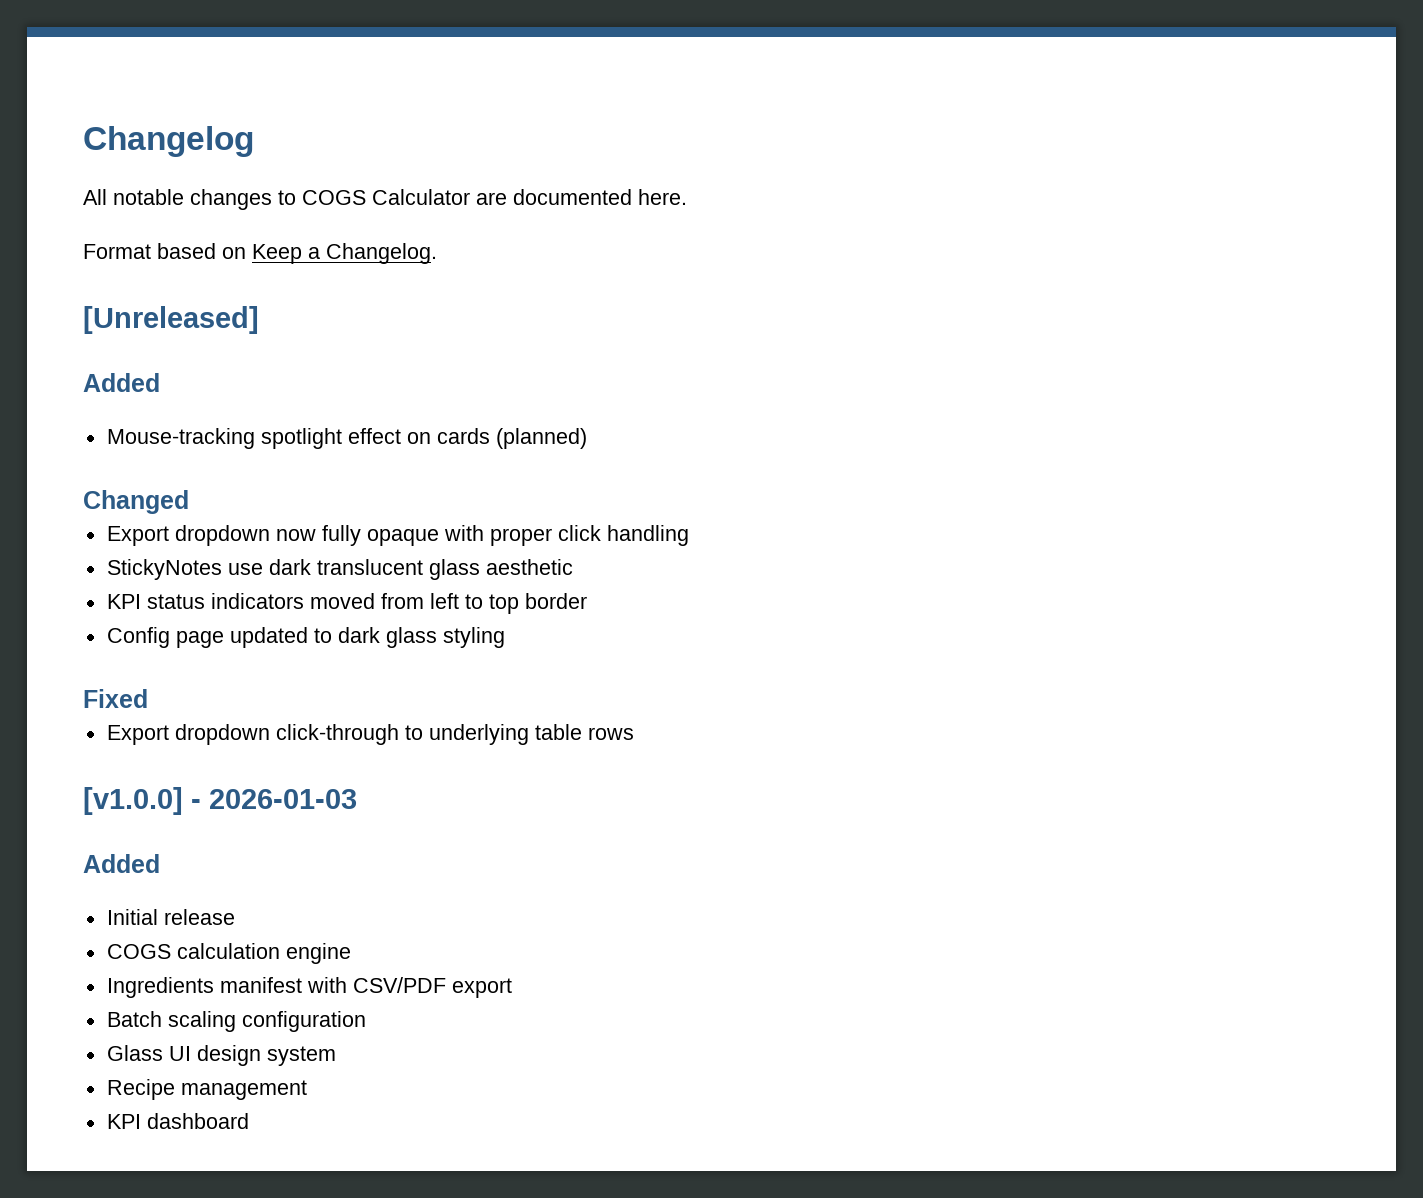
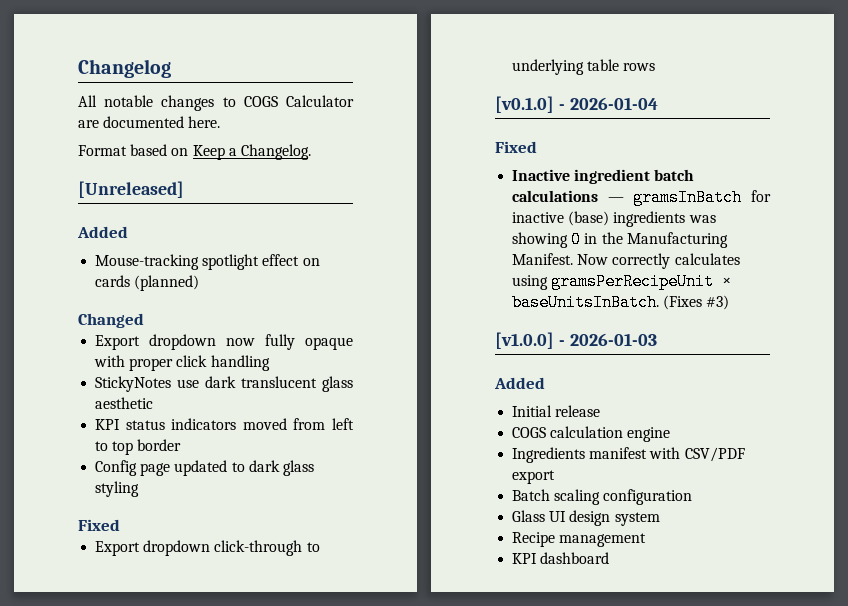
+ [v0.1.0] - 2026-01-04
+ Fixed
+ Inactive ingredient batch calculations — gramsInBatch for inactive (base) ingredients was showing 0 in the Manufacturing Manifest. Now correctly calculates using gramsPerRecipeUnit × baseUnitsInBatch. (Fixes #3)

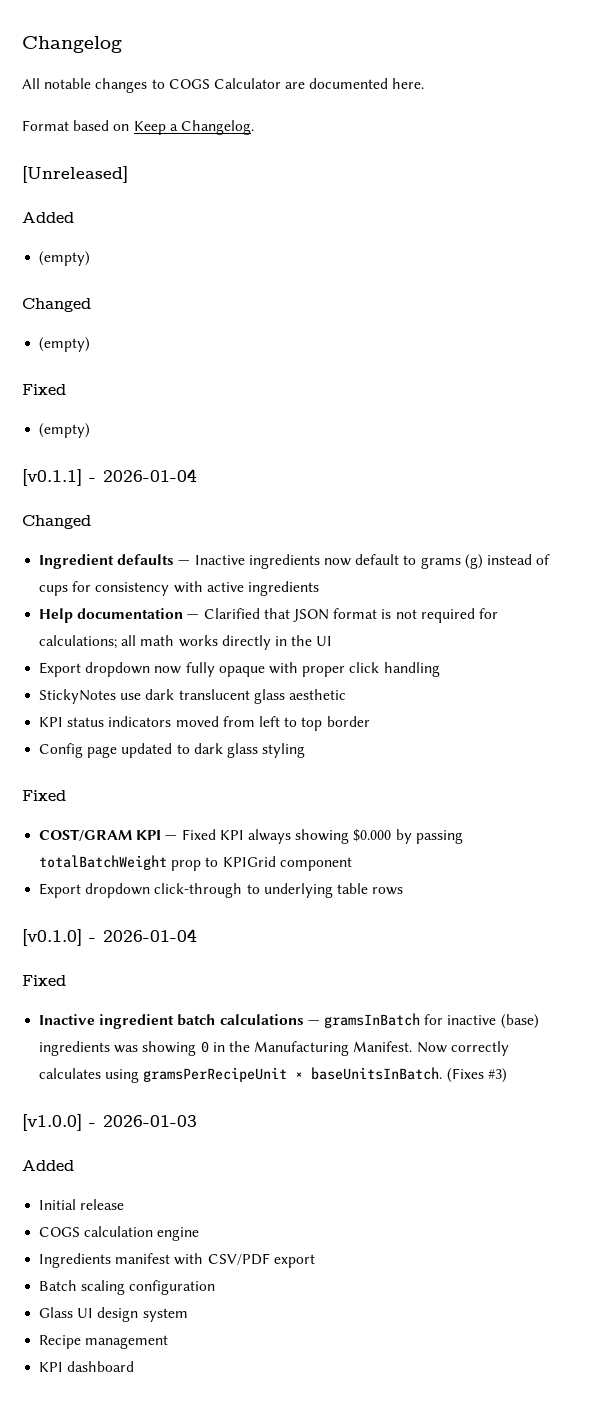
  [Unreleased]
  Added
- Mouse-tracking spotlight effect on cards (planned)
+ (empty)
  Changed
+ (empty)
+ Fixed
+ (empty)
+ [v0.1.1] - 2026-01-04
+ Changed
+ Ingredient defaults — Inactive ingredients now default to grams (g) instead of cups for consistency with active ingredients
+ Help documentation — Clarified that JSON format is not required for calculations; all math works directly in the UI
+ COST/GRAM KPI — Fixed KPI always showing $0.000 by passing totalBatchWeight prop to KPIGrid component

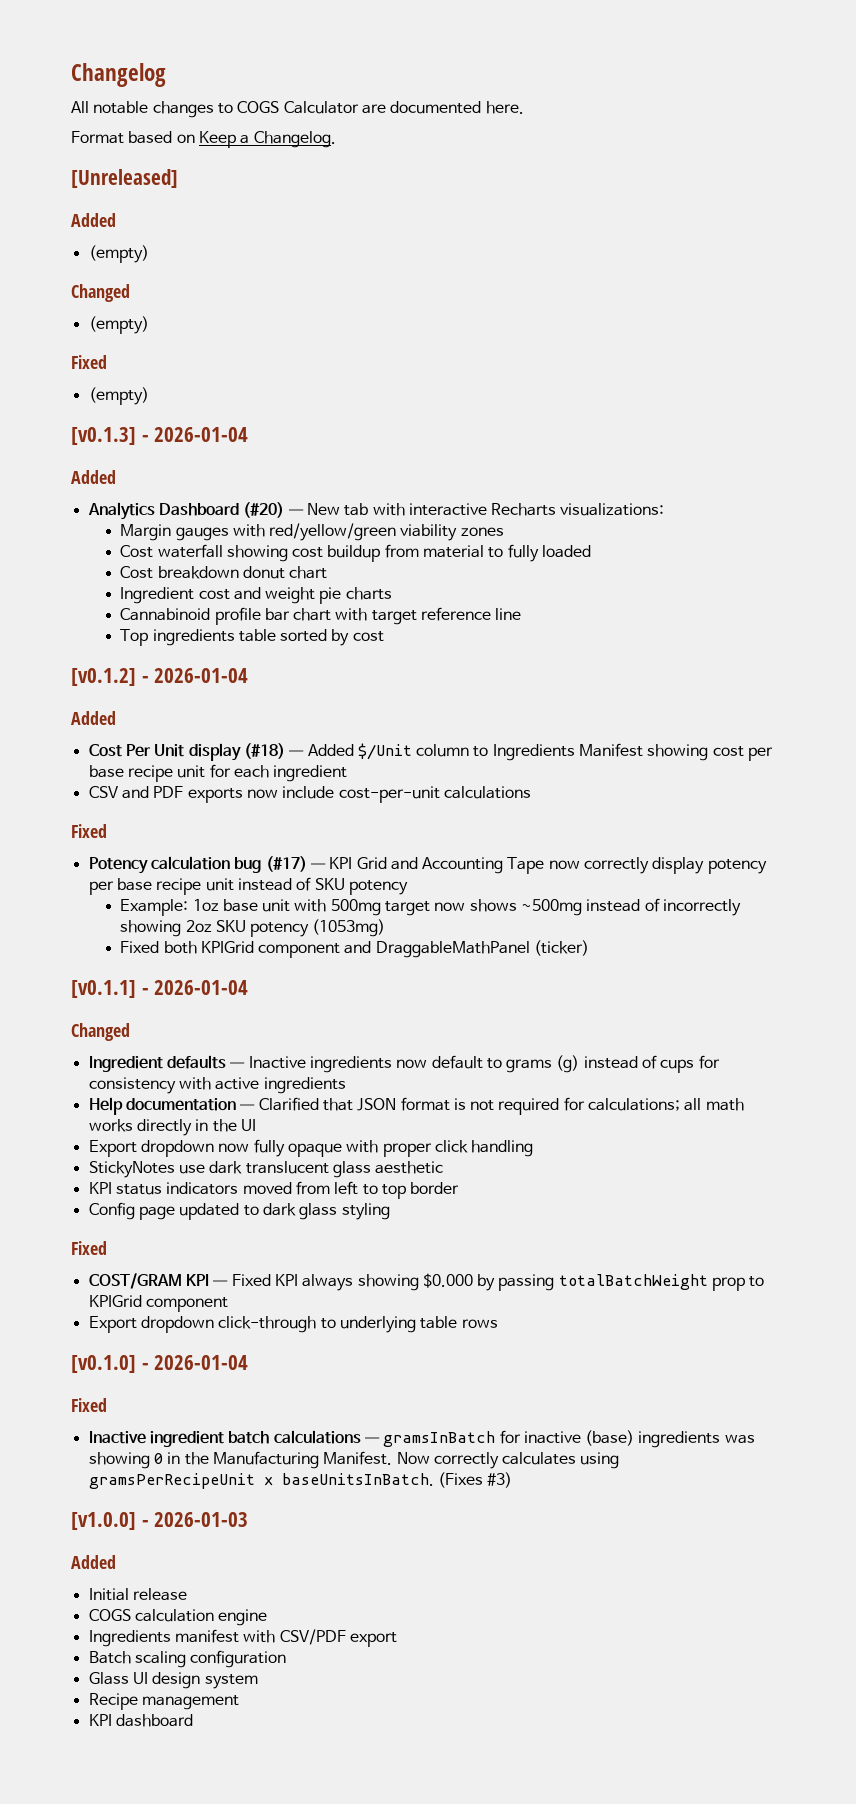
+ [v0.1.3] - 2026-01-04
+ Added
+ Analytics Dashboard (#20) — New tab with interactive Recharts visualizations:
+ Margin gauges with red/yellow/green viability zones
+ Cost waterfall showing cost buildup from material to fully loaded
+ Cost breakdown donut chart
+ Ingredient cost and weight pie charts
+ Cannabinoid profile bar chart with target reference line
+ Top ingredients table sorted by cost
+ [v0.1.2] - 2026-01-04
+ Added
+ Cost Per Unit display (#18) — Added $/Unit column to Ingredients Manifest showing cost per base recipe unit for each ingredient
+ CSV and PDF exports now include cost-per-unit calculations
+ Fixed
+ Potency calculation bug (#17) — KPI Grid and Accounting Tape now correctly display potency per base recipe unit instead of SKU potency
+ Example: 1oz base unit with 500mg target now shows ~500mg instead of incorrectly showing 2oz SKU potency (1053mg)
+ Fixed both KPIGrid component and DraggableMathPanel (ticker)

